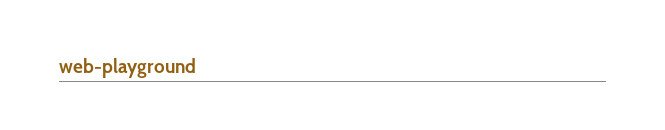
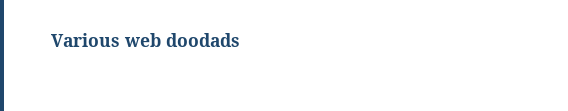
- web-playground
+ Various web doodads

